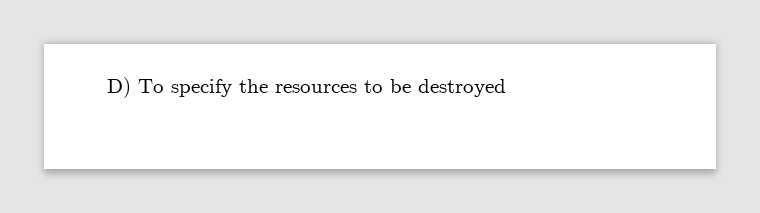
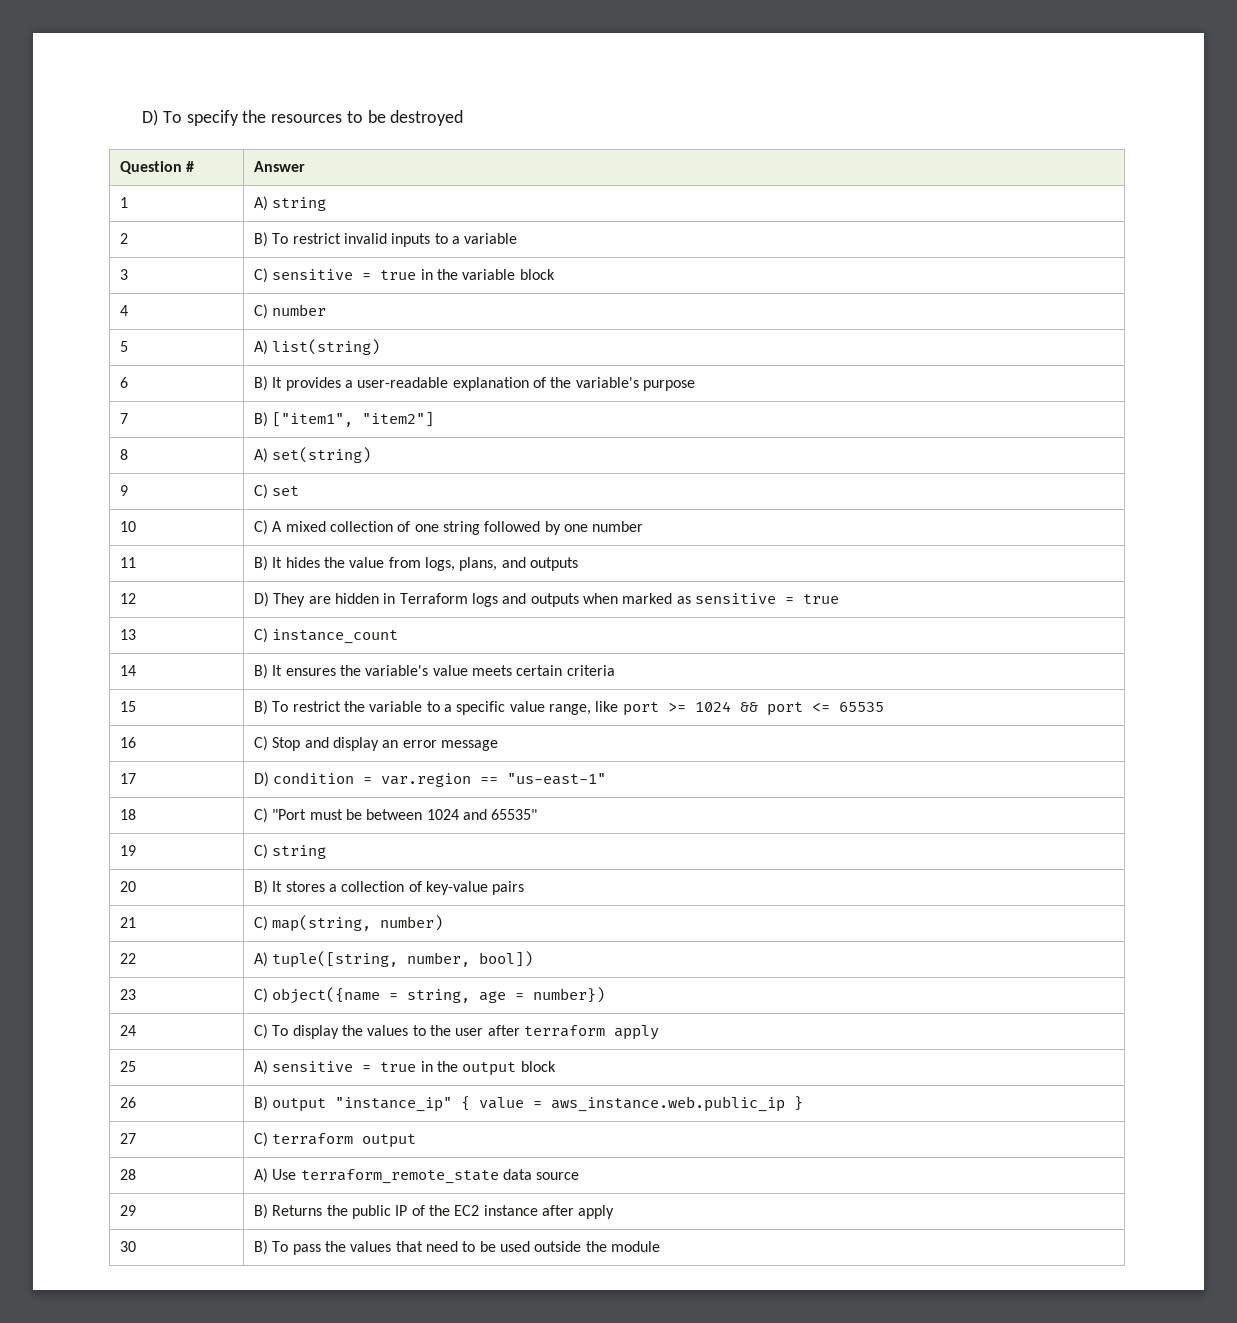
+ Question # | Answer
+ 1 | A) string
+ 2 | B) To restrict invalid inputs to a variable
+ 3 | C) sensitive = true in the variable block
+ 4 | C) number
+ 5 | A) list(string)
+ 6 | B) It provides a user-readable explanation of the variable's purpose
+ 7 | B) ["item1", "item2"]
+ 8 | A) set(string)
+ 9 | C) set
+ 10 | C) A mixed collection of one string followed by one number
+ 11 | B) It hides the value from logs, plans, and outputs
+ 12 | D) They are hidden in Terraform logs and outputs when marked as sensitive = true
+ 13 | C) instance_count
+ 14 | B) It ensures the variable's value meets certain criteria
+ 15 | B) To restrict the variable to a specific value range, like port >= 1024 && port <= 65535
+ 16 | C) Stop and display an error message
+ 17 | D) condition = var.region == "us-east-1"
+ 18 | C) "Port must be between 1024 and 65535"
+ 19 | C) string
+ 20 | B) It stores a collection of key-value pairs
+ 21 | C) map(string, number)
+ 22 | A) tuple([string, number, bool])
+ 23 | C) object({name = string, age = number})
+ 24 | C) To display the values to the user after terraform apply
+ 25 | A) sensitive = true in the output block
+ 26 | B) output "instance_ip" { value = aws_instance.web.public_ip }
+ 27 | C) terraform output
+ 28 | A) Use terraform_remote_state data source
+ 29 | B) Returns the public IP of the EC2 instance after apply
+ 30 | B) To pass the values that need to be used outside the module

